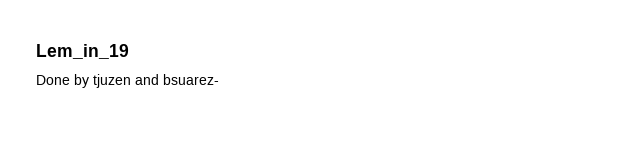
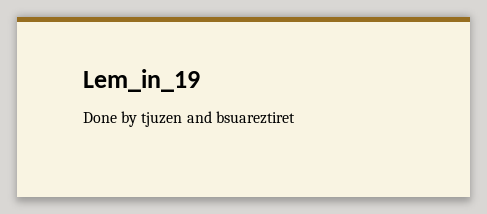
- Done by tjuzen and bsuarez-
+ Done by tjuzen and bsuareztiret

